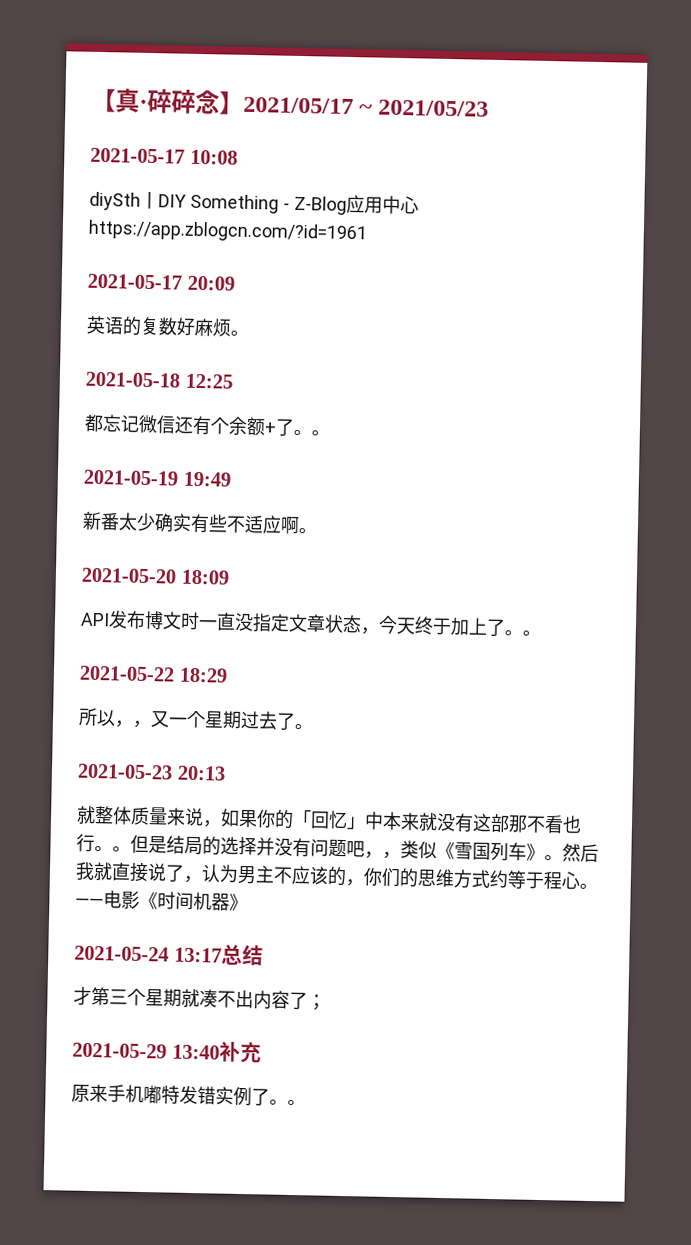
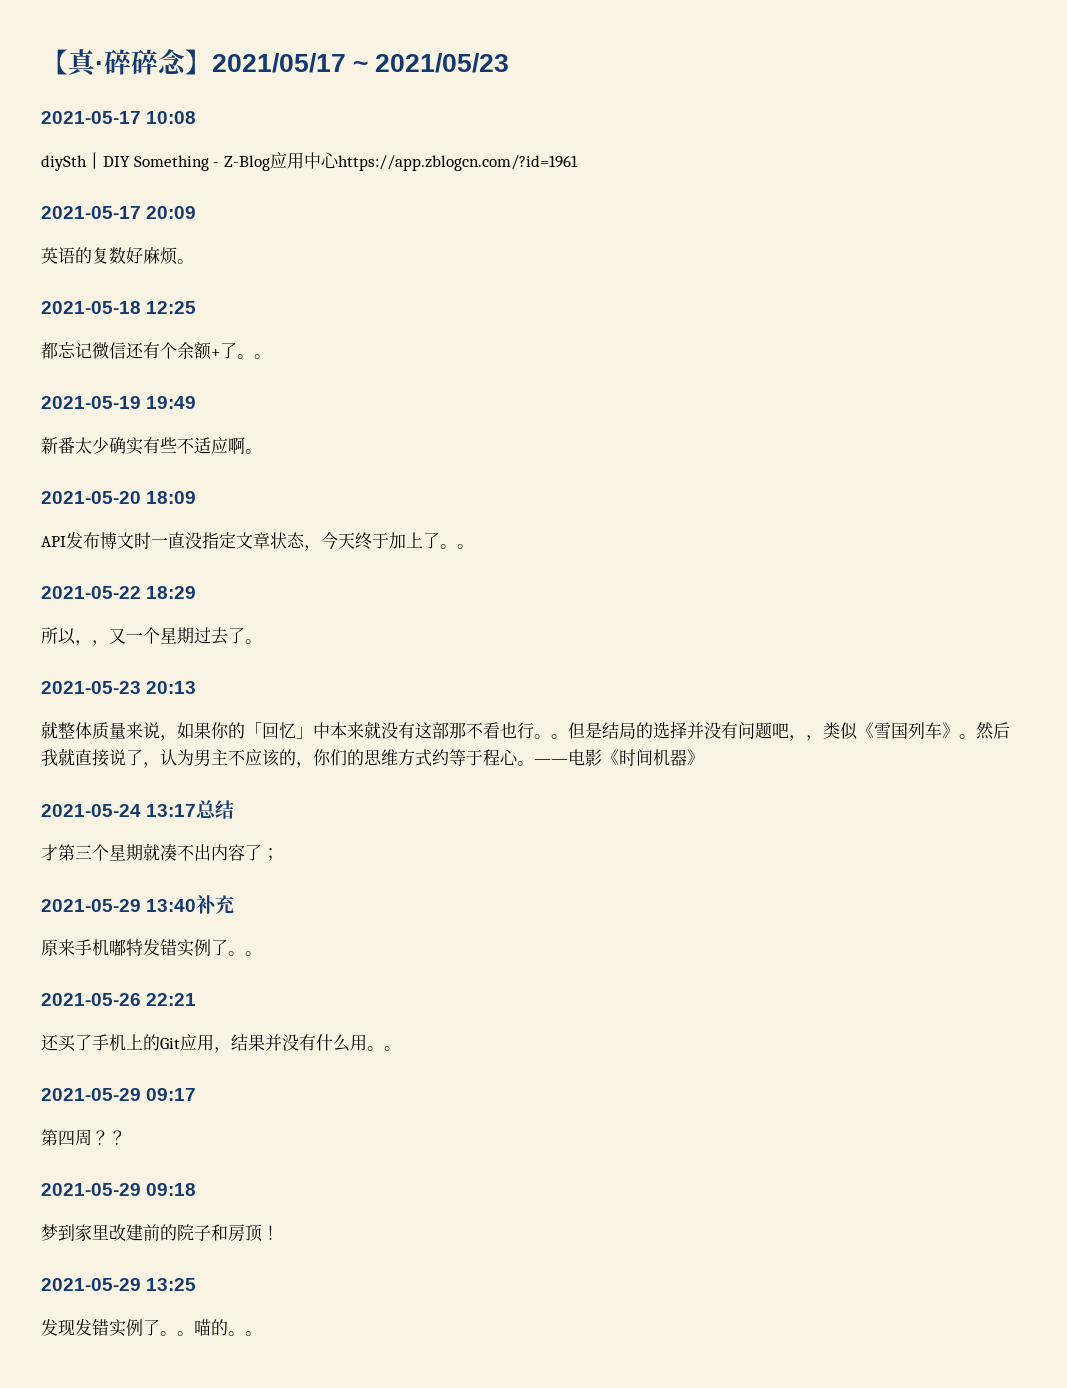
+ 2021-05-26 22:21
+ 还买了手机上的Git应用，结果并没有什么用。。
+ 2021-05-29 09:17
+ 第四周？？
+ 2021-05-29 09:18
+ 梦到家里改建前的院子和房顶！
+ 2021-05-29 13:25
+ 发现发错实例了。。喵的。。

